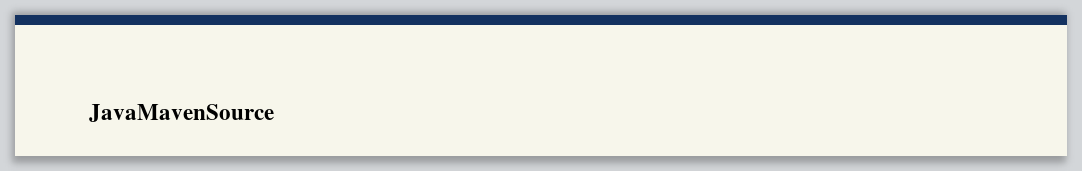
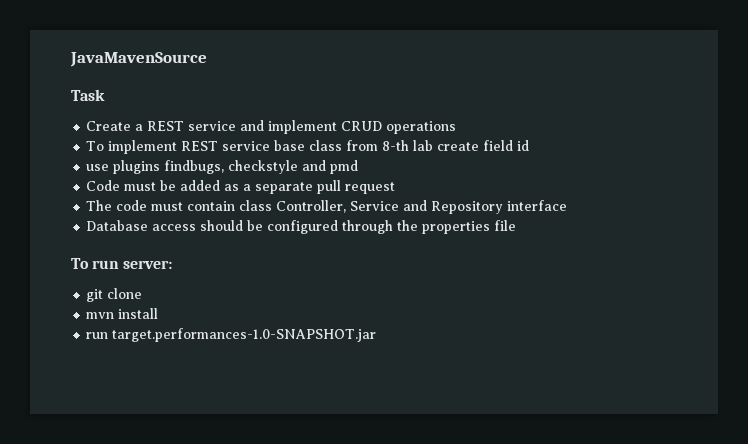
+ Task
+ Create a REST service and implement CRUD operations
+ To implement REST service base class from 8-th lab create field id
+ use plugins findbugs, checkstyle and pmd
+ Code must be added as a separate pull request
+ The code must contain class Controller, Service and Repository interface
+ Database access should be configured through the properties file
+ To run server:
+ git clone
+ mvn install
+ run target.performances-1.0-SNAPSHOT.jar

